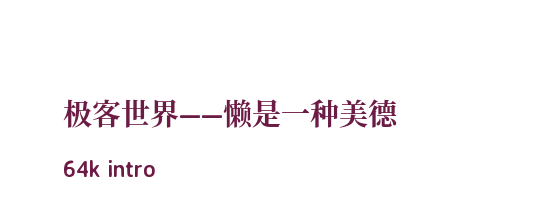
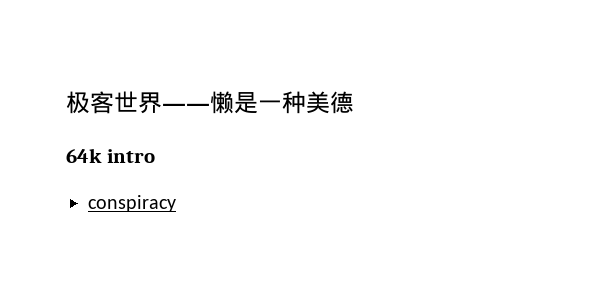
+ conspiracy

